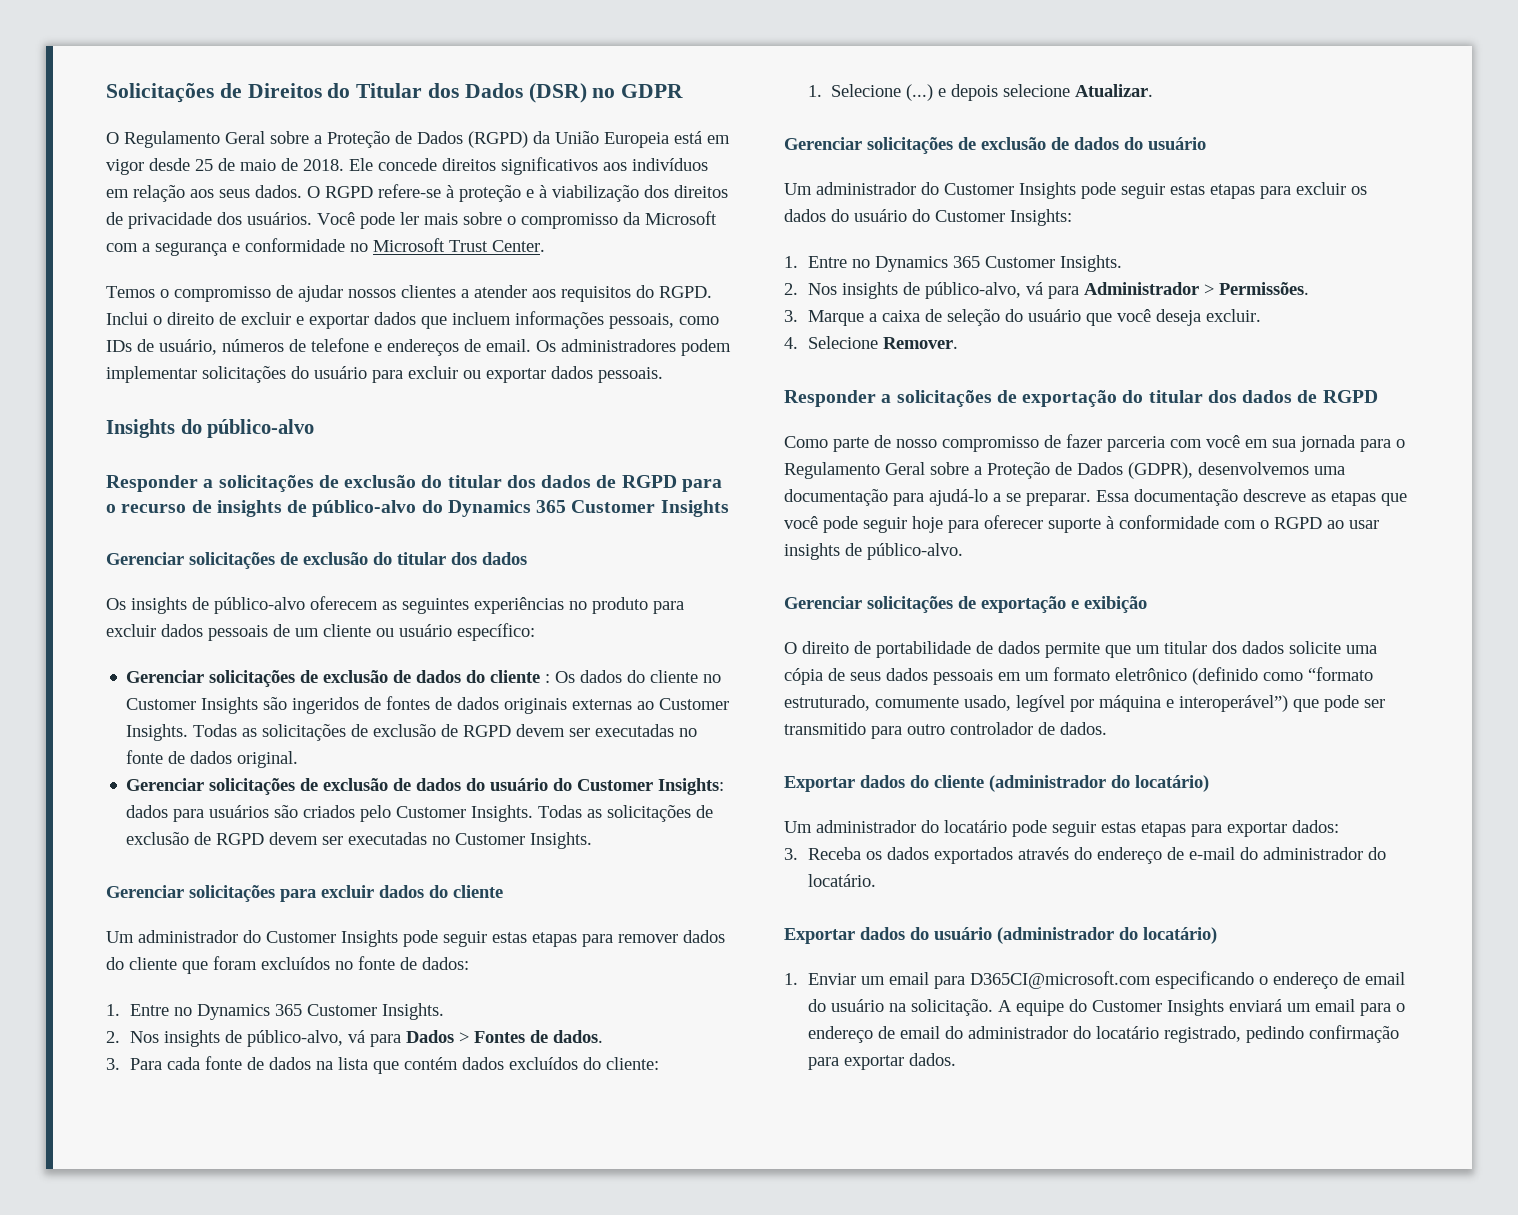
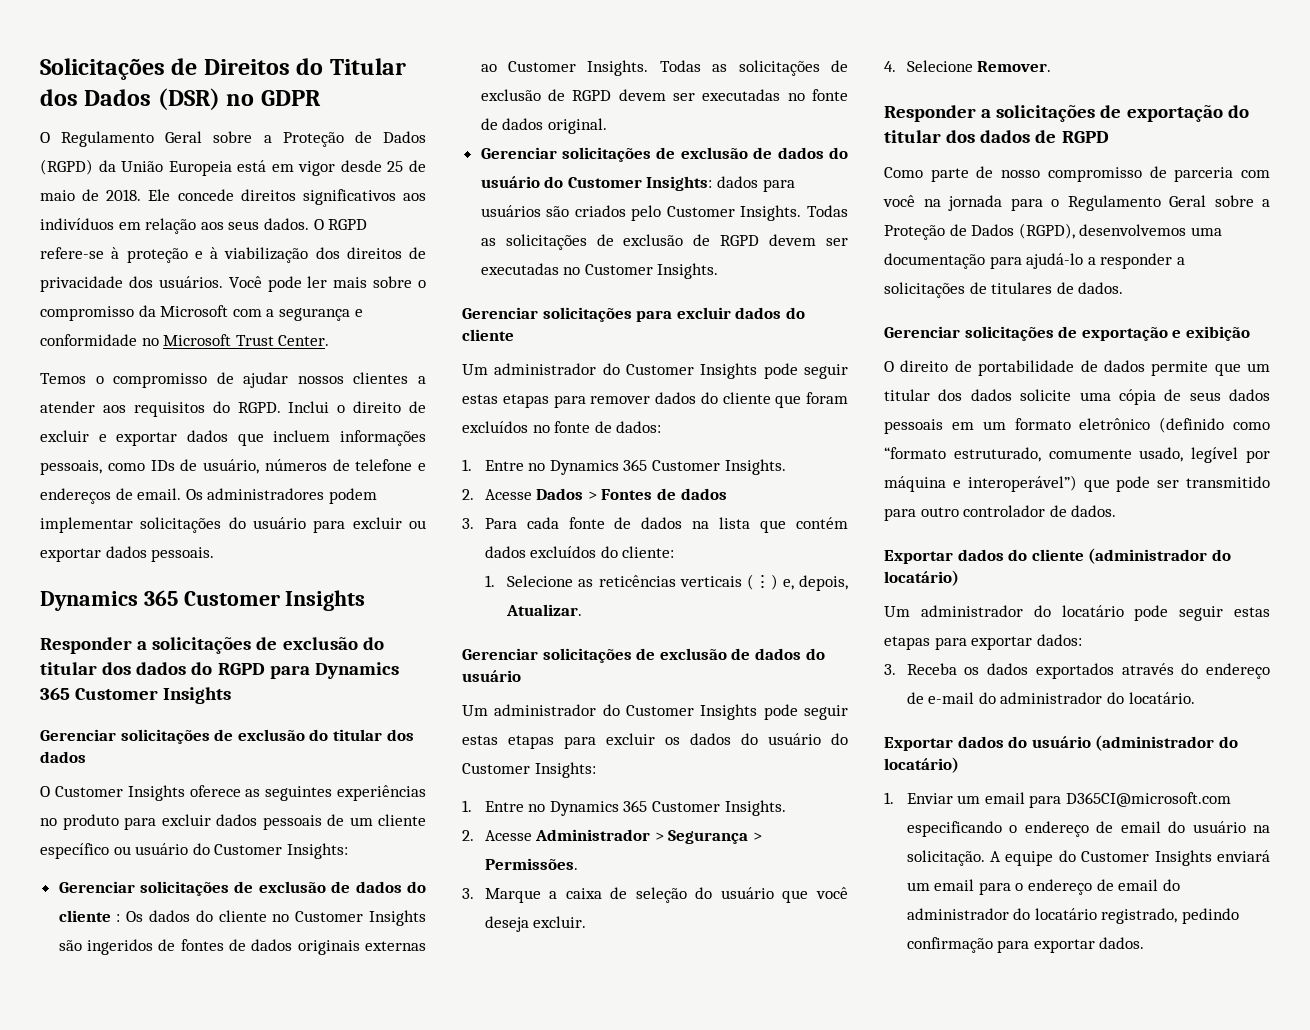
  Os administradores podem implementar solicitações do usuário para excluir ou exportar dados pessoais.
- Insights do público-alvo
+ Dynamics 365 Customer Insights
- Responder a solicitações de exclusão do titular dos dados de RGPD para o recurso de insights de público-alvo do Dynamics 365 Customer Insights
+ Responder a solicitações de exclusão do titular dos dados do RGPD para Dynamics 365 Customer Insights
- Os insights de público-alvo oferecem as seguintes experiências no produto para excluir dados pessoais de um cliente ou usuário específico:
+ O Customer Insights oferece as seguintes experiências no produto para excluir dados pessoais de um cliente específico ou usuário do Customer Insights:
- 2. Nos insights de público-alvo, vá para Dados > Fontes de dados.
+ 2. Acesse Dados > Fontes de dados
- 1. Selecione (...) e depois selecione Atualizar.
+ 1. Selecione as reticências verticais (⋮) e, depois, Atualizar.
- 2. Nos insights de público-alvo, vá para Administrador > Permissões.
+ 2. Acesse Administrador > Segurança > Permissões.
- Como parte de nosso compromisso de fazer parceria com você em sua jornada para o Regulamento Geral sobre a Proteção de Dados (GDPR), desenvolvemos uma documentação para ajudá-lo a se preparar. Essa documentação descreve as etapas que você pode seguir hoje para oferecer suporte à conformidade com o RGPD ao usar insights de público-alvo.
+ Como parte de nosso compromisso de parceria com você na jornada para o Regulamento Geral sobre a Proteção de Dados (RGPD), desenvolvemos uma documentação para ajudá-lo a responder a solicitações de titulares de dados.

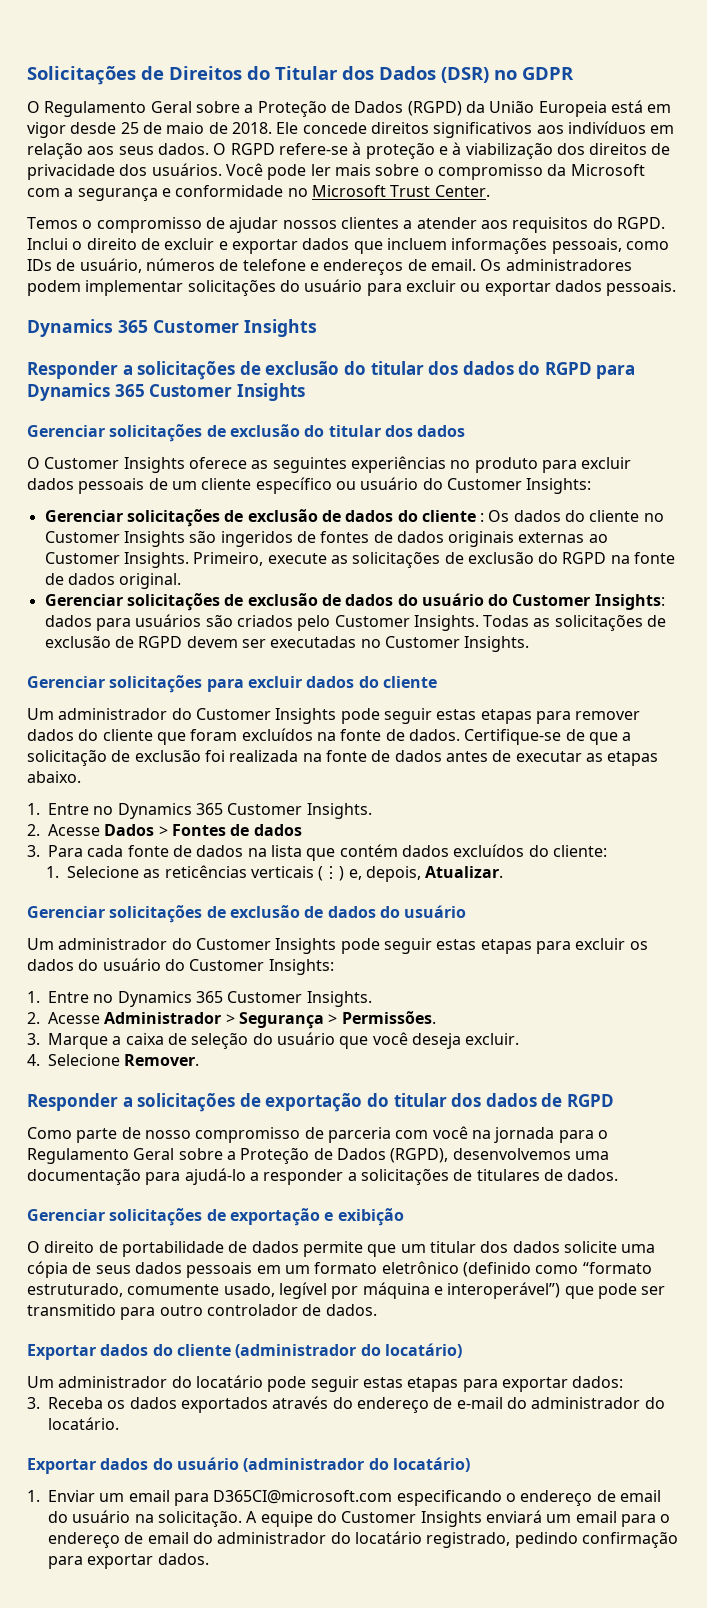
- Todas as solicitações de exclusão de RGPD devem ser executadas no fonte de dados original.
+ Primeiro, execute as solicitações de exclusão do RGPD na fonte de dados original.
- Um administrador do Customer Insights pode seguir estas etapas para remover dados do cliente que foram excluídos no fonte de dados:
+ Um administrador do Customer Insights pode seguir estas etapas para remover dados do cliente que foram excluídos na fonte de dados. Certifique-se de que a solicitação de exclusão foi realizada na fonte de dados antes de executar as etapas abaixo.

